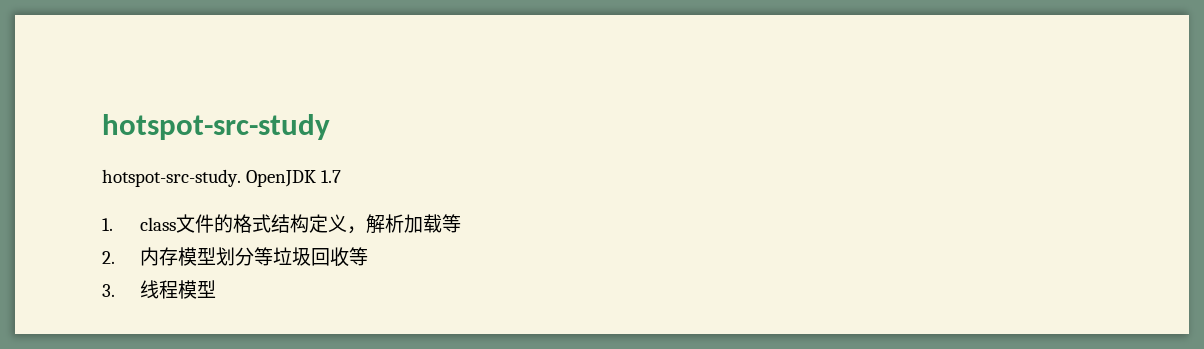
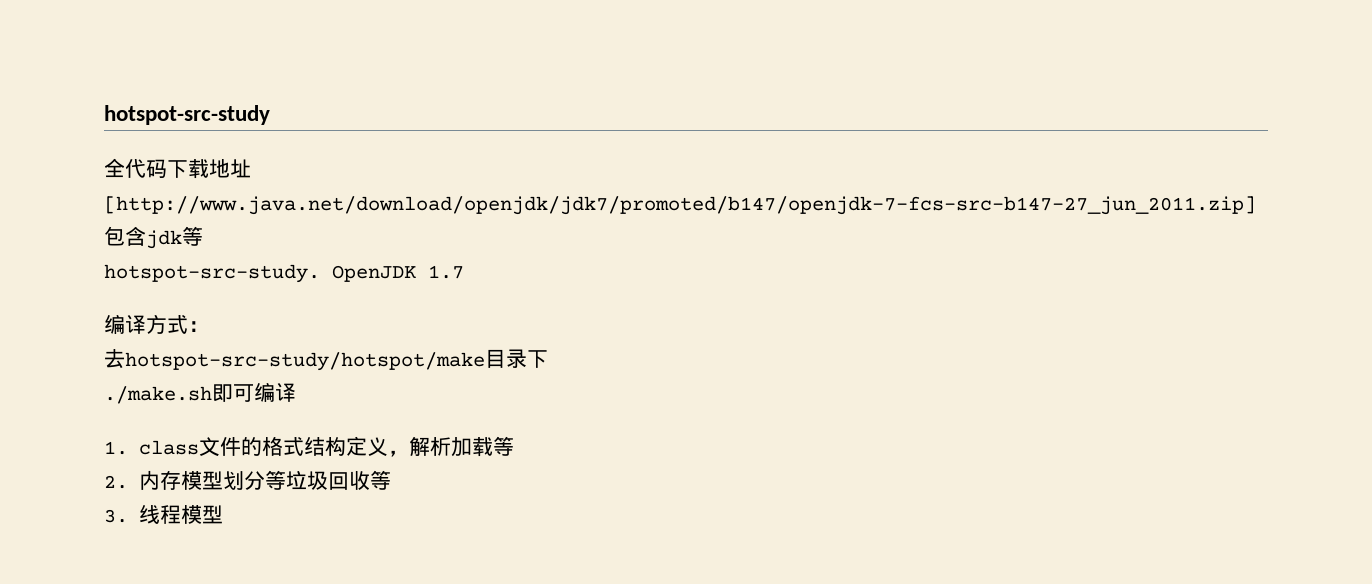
+ 全代码下载地址[http://www.java.net/download/openjdk/jdk7/promoted/b147/openjdk-7-fcs-src-b147-27_jun_2011.zip]包含jdk等
  hotspot-src-study. OpenJDK 1.7
+ 编译方式：
+ 去hotspot-src-study/hotspot/make目录下
+ ./make.sh即可编译

